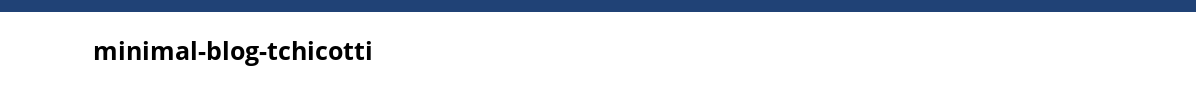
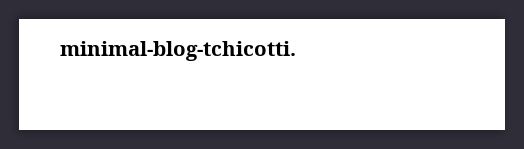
- minimal-blog-tchicotti
+ minimal-blog-tchicotti.

